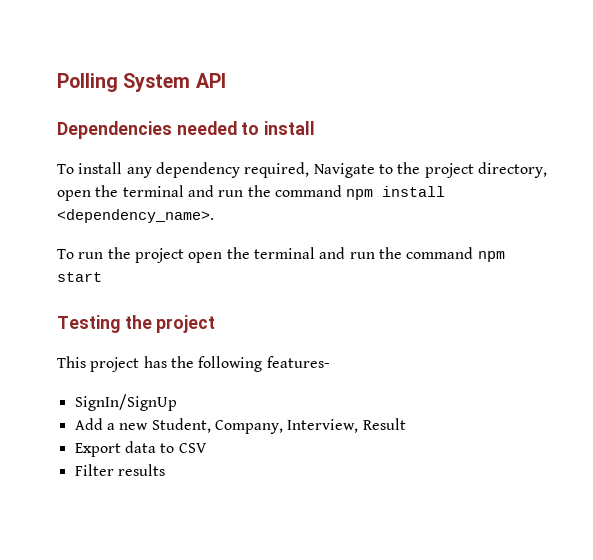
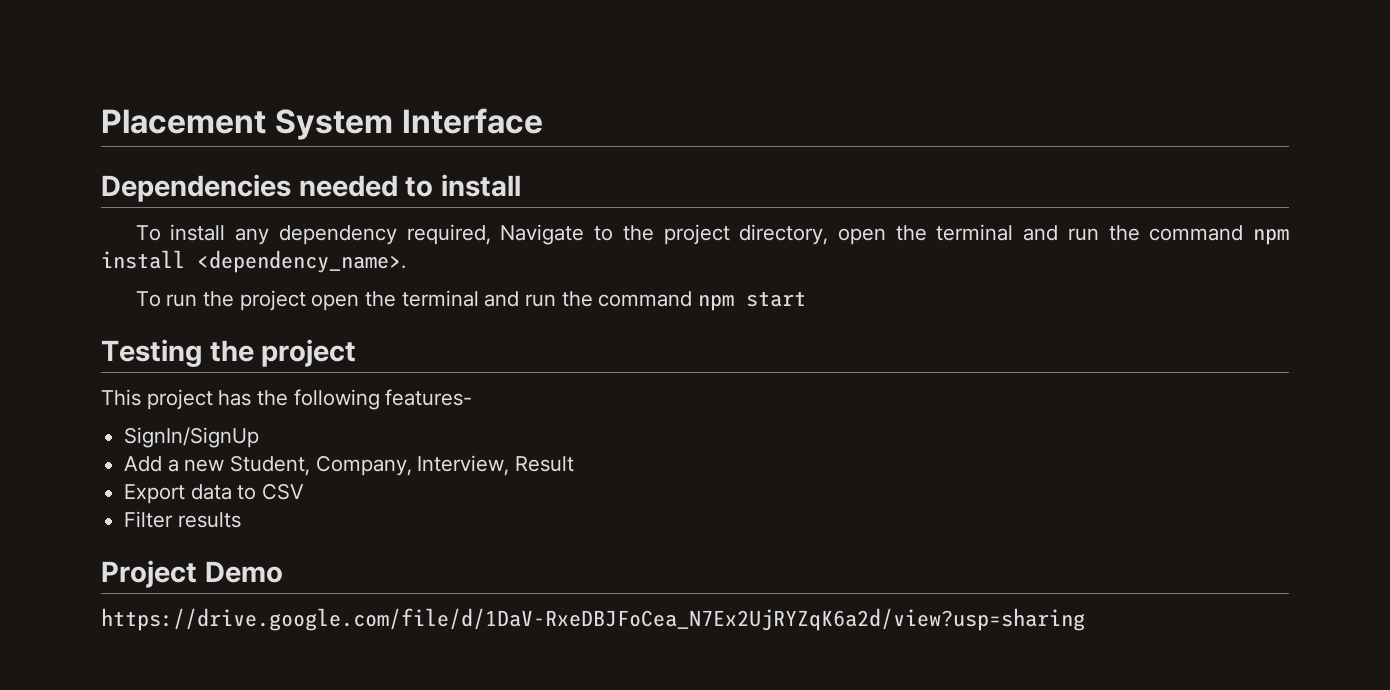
- Polling System API
+ Placement System Interface
+ Project Demo
+ https://drive.google.com/file/d/1DaV-RxeDBJFoCea_N7Ex2UjRYZqK6a2d/view?usp=sharing

